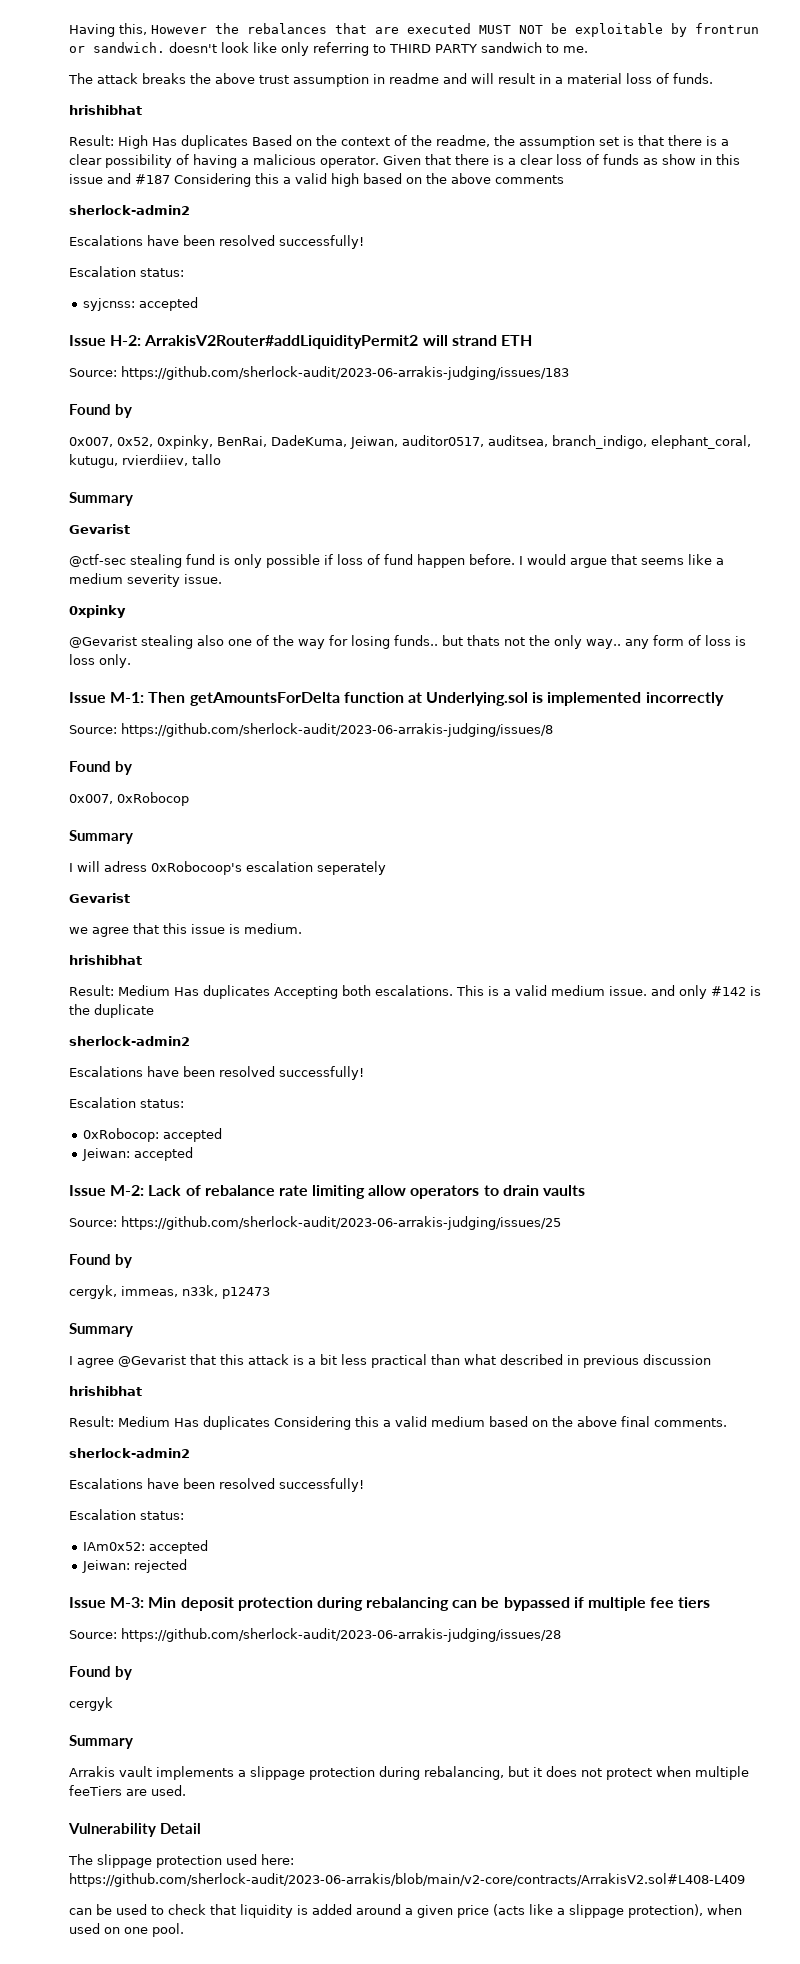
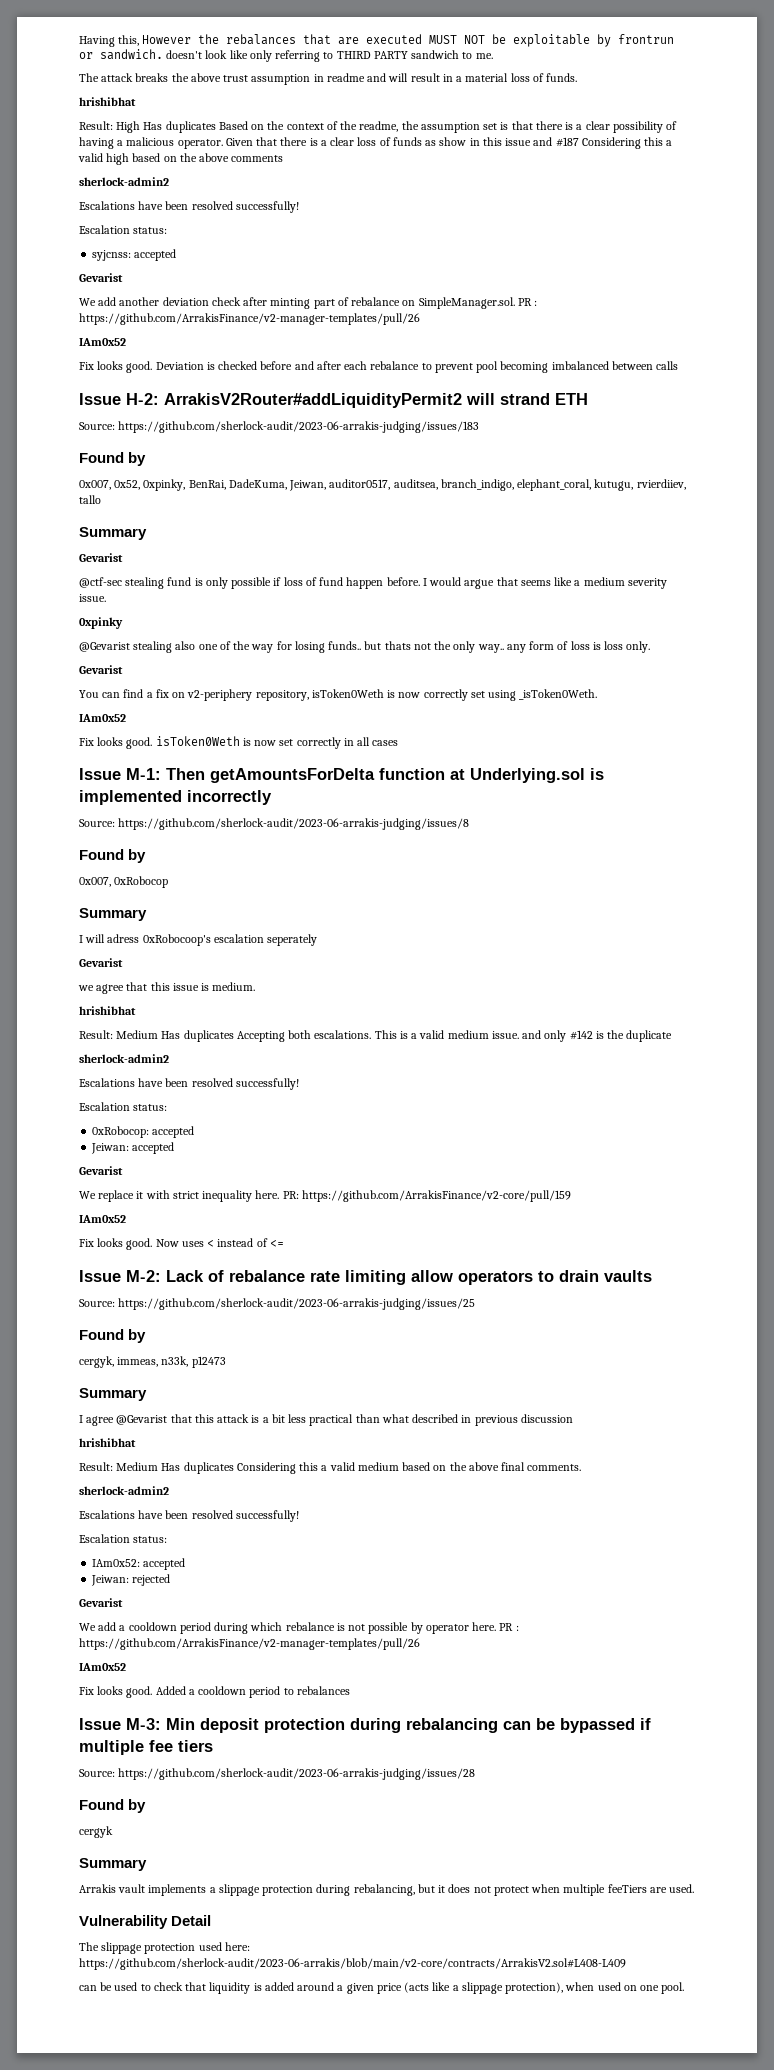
  syjcnss: accepted
+ Gevarist
+ We add another deviation check after minting part of rebalance on SimpleManager.sol. PR : https://github.com/ArrakisFinance/v2-manager-templates/pull/26
+ IAm0x52
+ Fix looks good. Deviation is checked before and after each rebalance to prevent pool becoming imbalanced between calls
  @Gevarist stealing also one of the way for losing funds.. but thats not the only way.. any form of loss is loss only.
+ Gevarist
+ You can find a fix on v2-periphery repository, isToken0Weth is now correctly set using _isToken0Weth.
+ IAm0x52
+ Fix looks good. isToken0Weth is now set correctly in all cases
  Jeiwan: accepted
+ Gevarist
+ We replace it with strict inequality here. PR: https://github.com/ArrakisFinance/v2-core/pull/159
+ IAm0x52
+ Fix looks good. Now uses < instead of <=
  Jeiwan: rejected
+ Gevarist
+ We add a cooldown period during which rebalance is not possible by operator here. PR : https://github.com/ArrakisFinance/v2-manager-templates/pull/26
+ IAm0x52
+ Fix looks good. Added a cooldown period to rebalances

